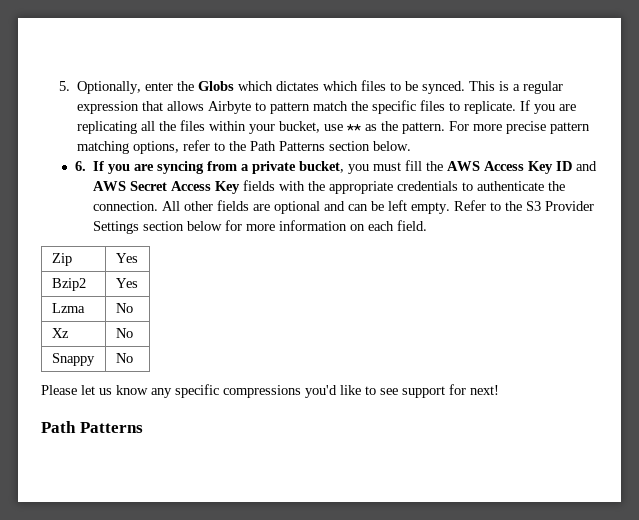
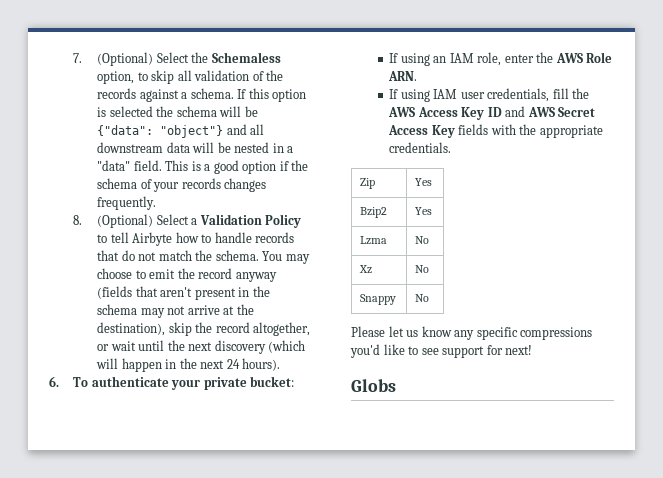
- 5. Optionally, enter the Globs which dictates which files to be synced. This is a regular expression that allows Airbyte to pattern match the specific files to replicate. If you are replicating all the files within your bucket, use ** as the pattern. For more precise pattern matching options, refer to the Path Patterns section below.
- 6. If you are syncing from a private bucket, you must fill the AWS Access Key ID and AWS Secret Access Key fields with the appropriate credentials to authenticate the connection. All other fields are optional and can be left empty. Refer to the S3 Provider Settings section below for more information on each field.
+ 7. (Optional) Select the Schemaless option, to skip all validation of the records against a schema. If this option is selected the schema will be {"data": "object"} and all downstream data will be nested in a "data" field. This is a good option if the schema of your records changes frequently.
+ 8. (Optional) Select a Validation Policy to tell Airbyte how to handle records that do not match the schema. You may choose to emit the record anyway (fields that aren't present in the schema may not arrive at the destination), skip the record altogether, or wait until the next discovery (which will happen in the next 24 hours).
+ 6. To authenticate your private bucket:
+ If using an IAM role, enter the AWS Role ARN.
+ If using IAM user credentials, fill the AWS Access Key ID and AWS Secret Access Key fields with the appropriate credentials.
  Please let us know any specific compressions you'd like to see support for next!
- Path Patterns
+ Globs

